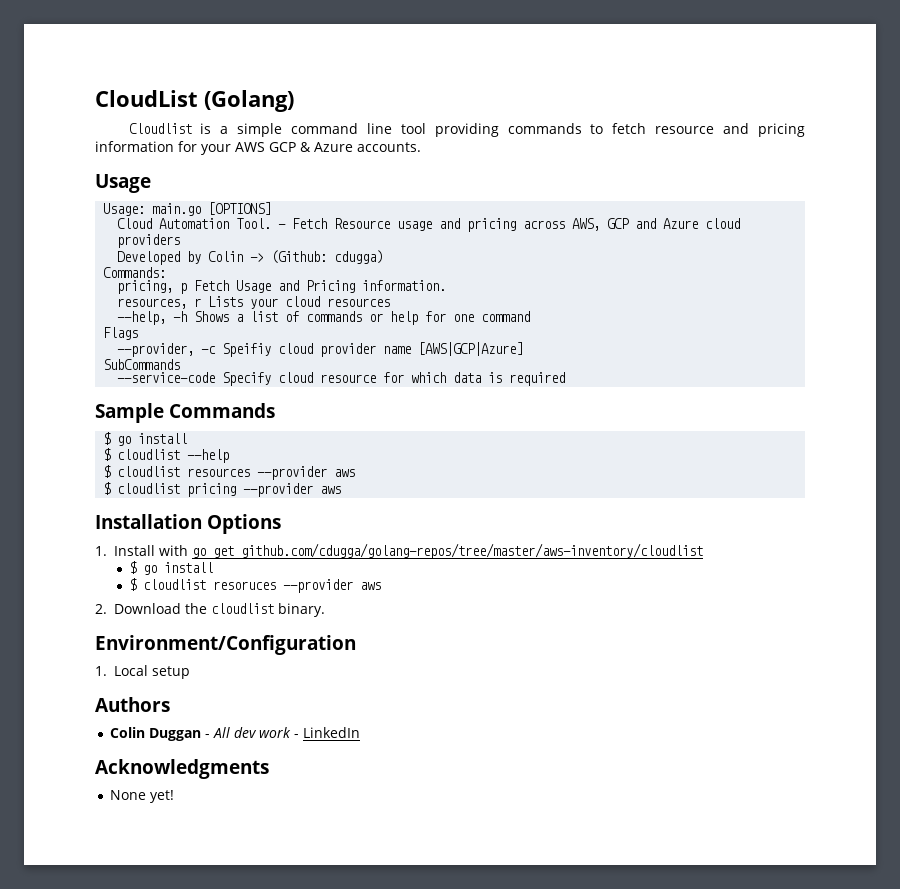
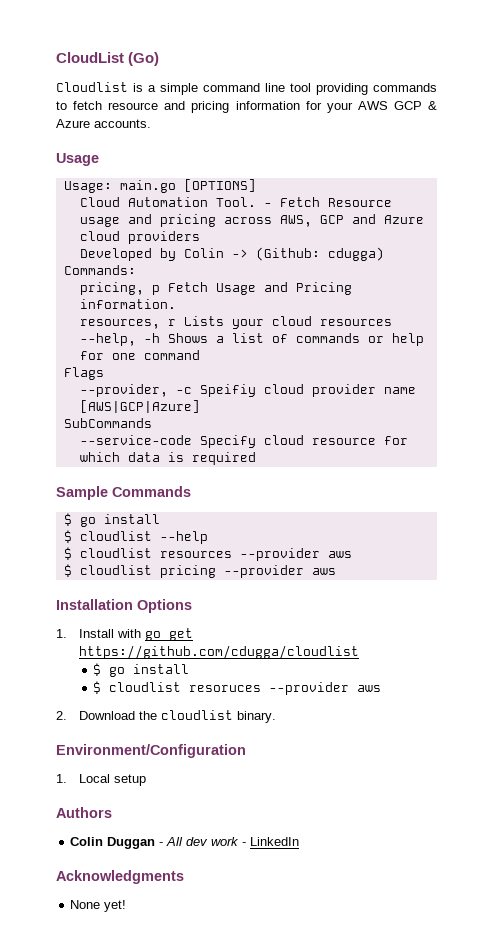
- CloudList (Golang)
+ CloudList (Go)
- 1. Install with go get github.com/cdugga/golang-repos/tree/master/aws-inventory/cloudlist
+ 1. Install with go get https://github.com/cdugga/cloudlist

